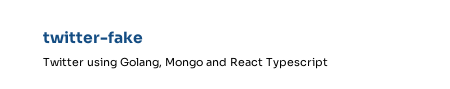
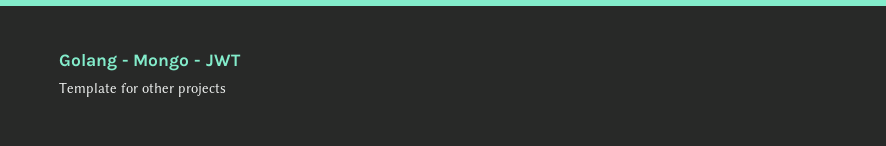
- twitter-fake
- Twitter using Golang, Mongo and React Typescript
+ Golang - Mongo - JWT
+ Template for other projects

